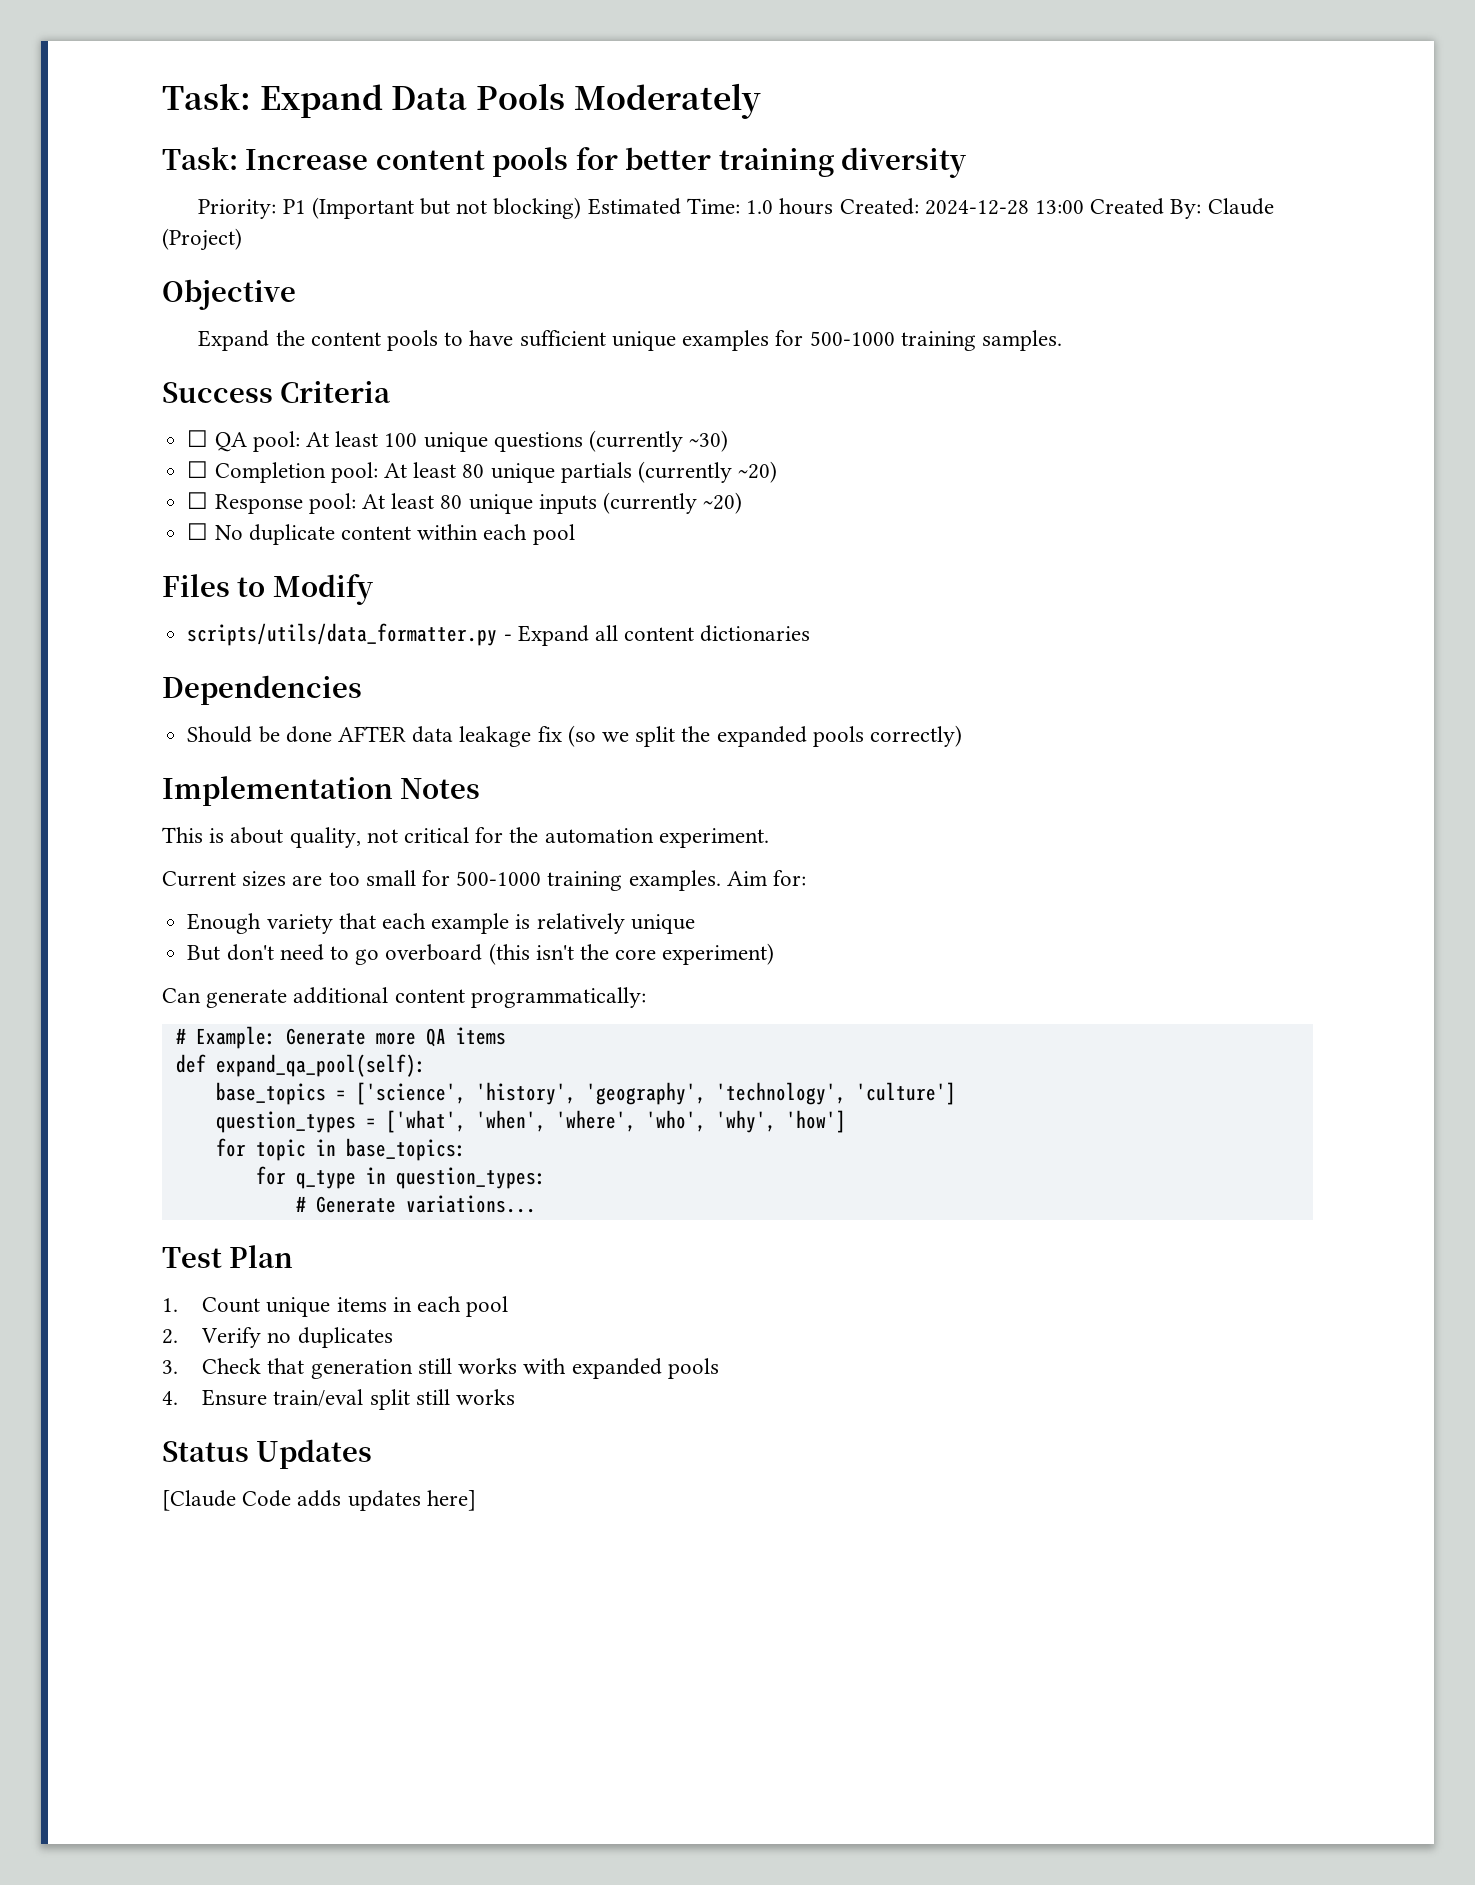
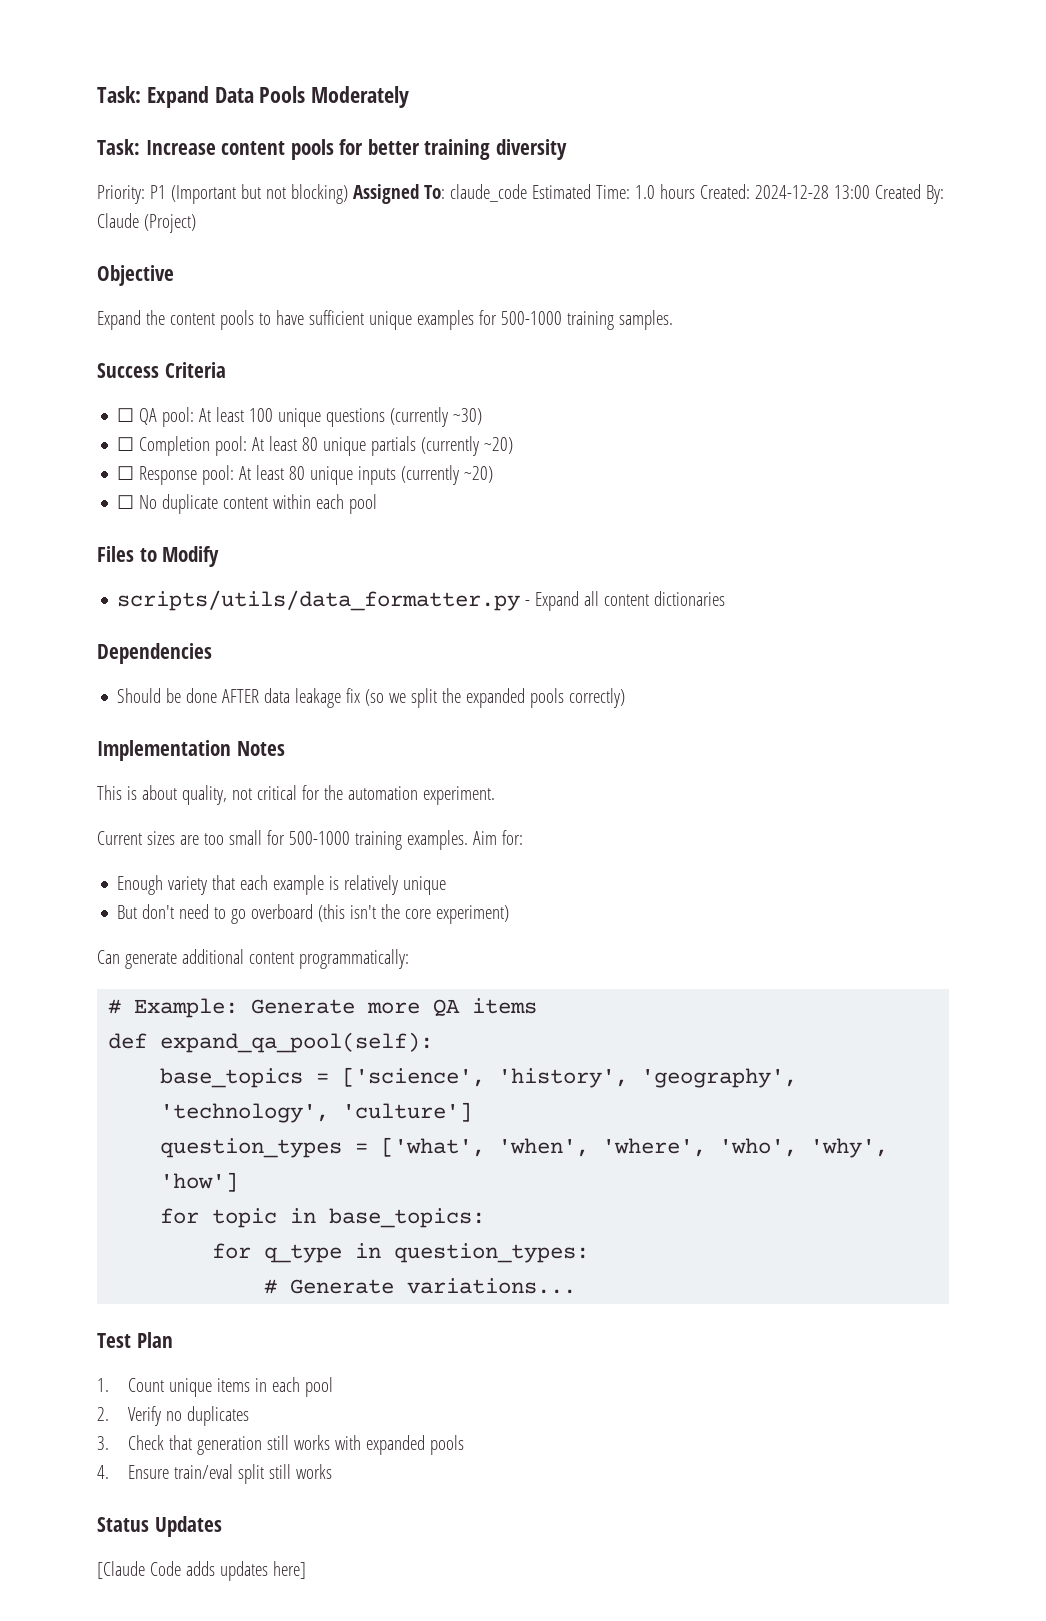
- Priority: P1 (Important but not blocking) Estimated Time: 1.0 hours Created: 2024-12-28 13:00 Created By: Claude (Project)
+ Priority: P1 (Important but not blocking) Assigned To: claude_code Estimated Time: 1.0 hours Created: 2024-12-28 13:00 Created By: Claude (Project)

